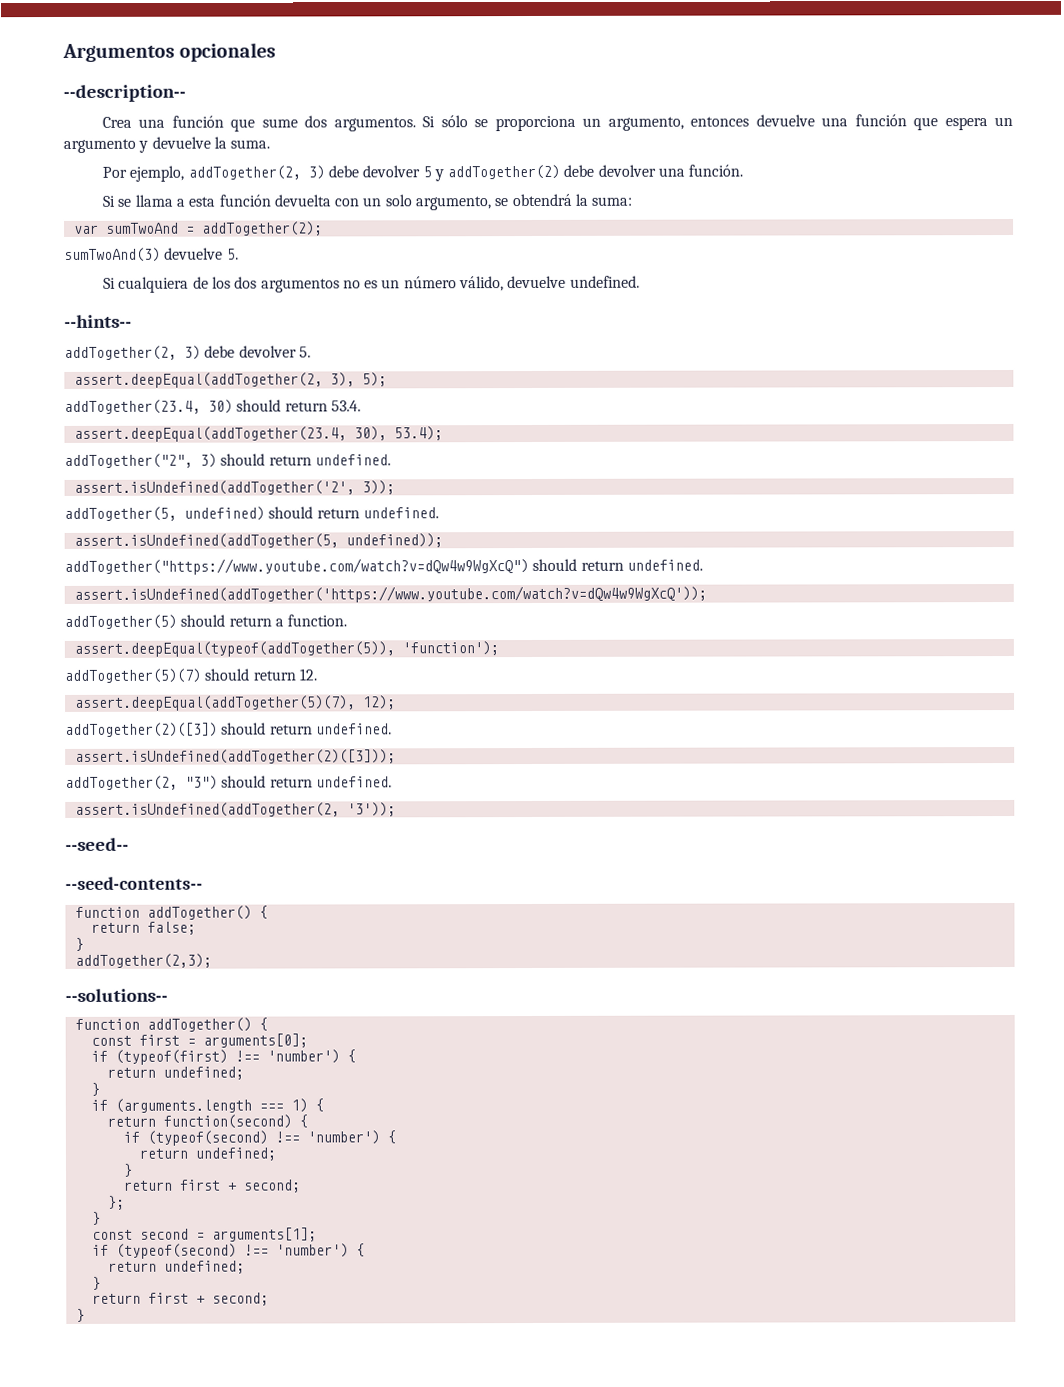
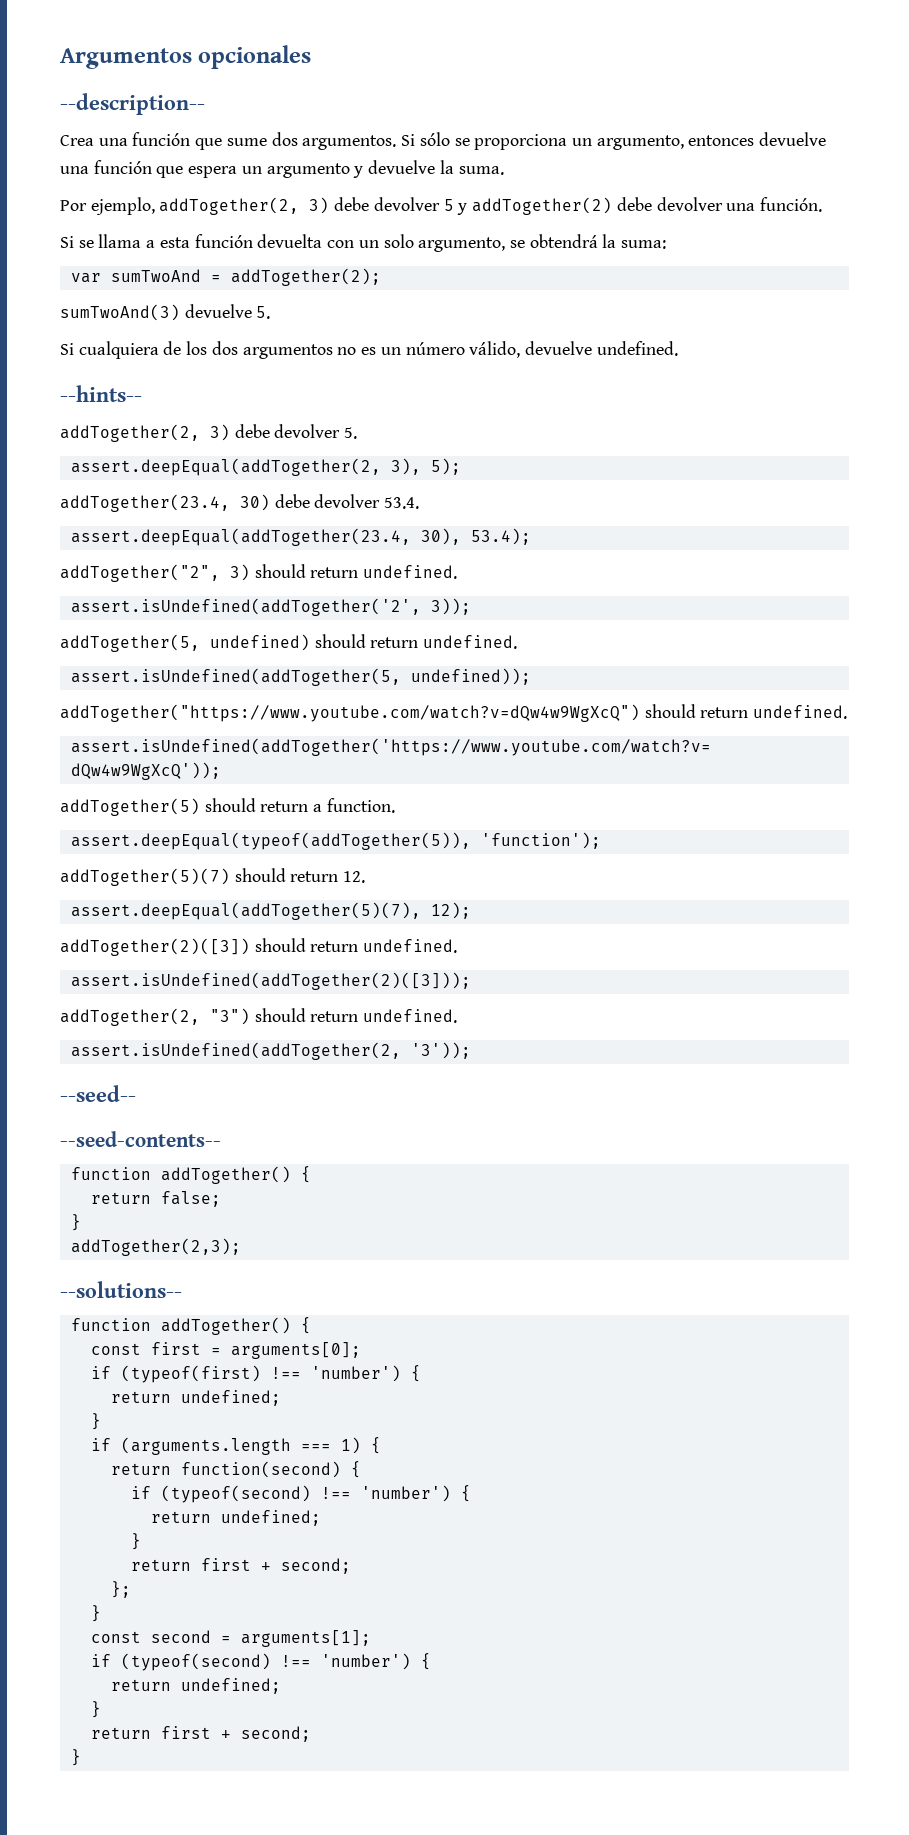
- addTogether(23.4, 30) should return 53.4.
+ addTogether(23.4, 30) debe devolver 53.4.

